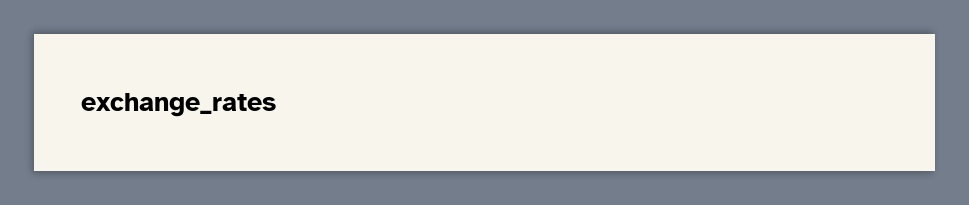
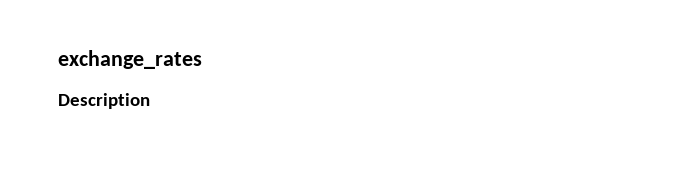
+ Description

